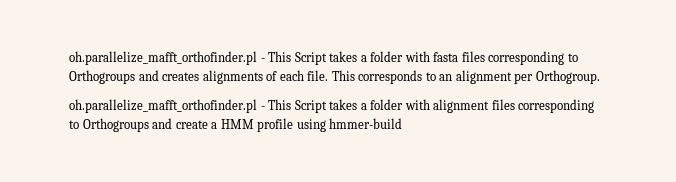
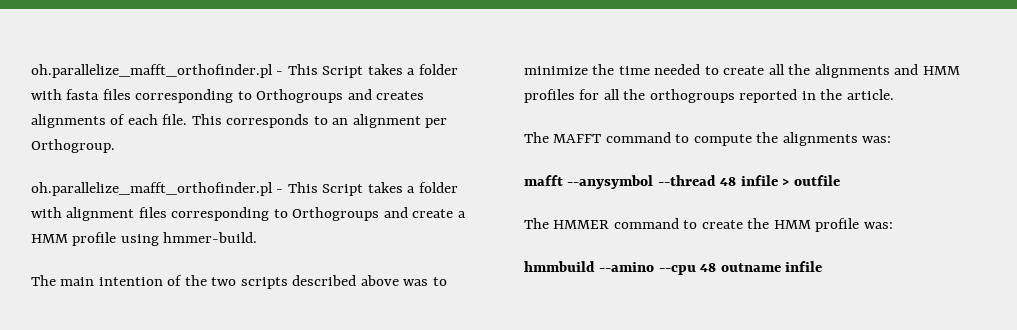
- oh.parallelize_mafft_orthofinder.pl - This Script takes a folder with alignment files corresponding to Orthogroups and create a HMM profile using hmmer-build
+ oh.parallelize_mafft_orthofinder.pl - This Script takes a folder with alignment files corresponding to Orthogroups and create a HMM profile using hmmer-build.
+ The main intention of the two scripts described above was to minimize the time needed to create all the alignments and HMM profiles for all the orthogroups reported in the article.
+ The MAFFT command to compute the alignments was:
+ mafft --anysymbol --thread 48 infile > outfile
+ The HMMER command to create the HMM profile was:
+ hmmbuild --amino --cpu 48 outname infile

